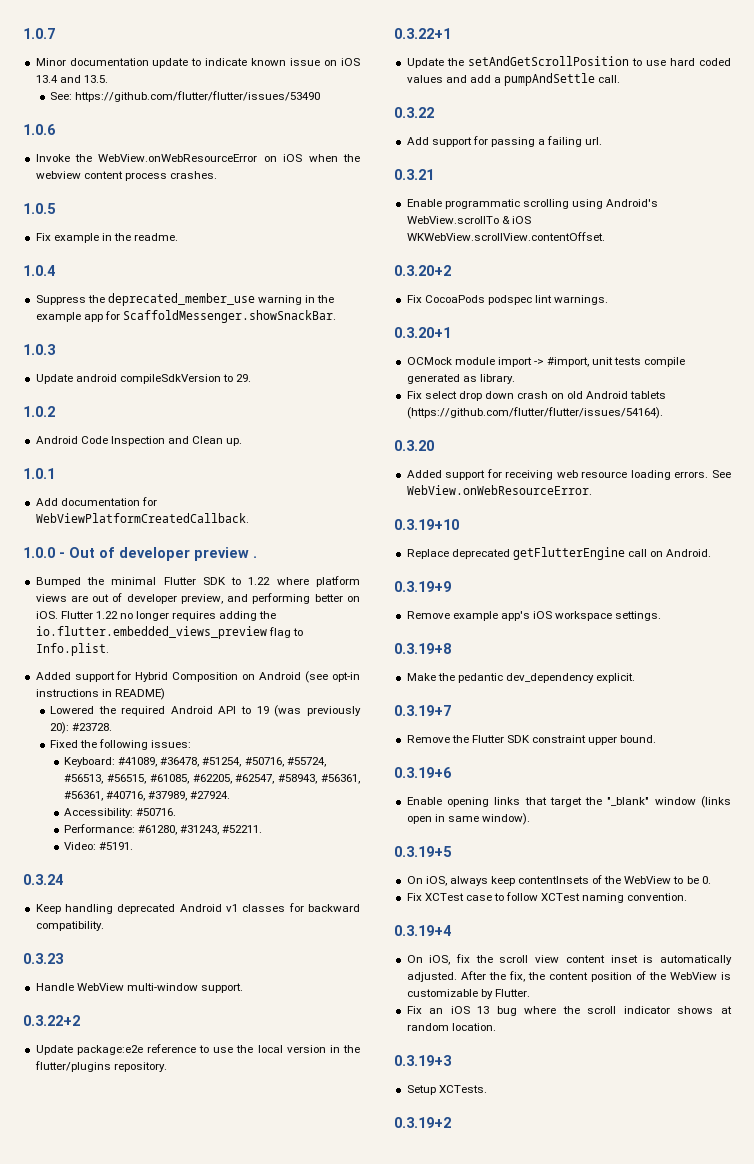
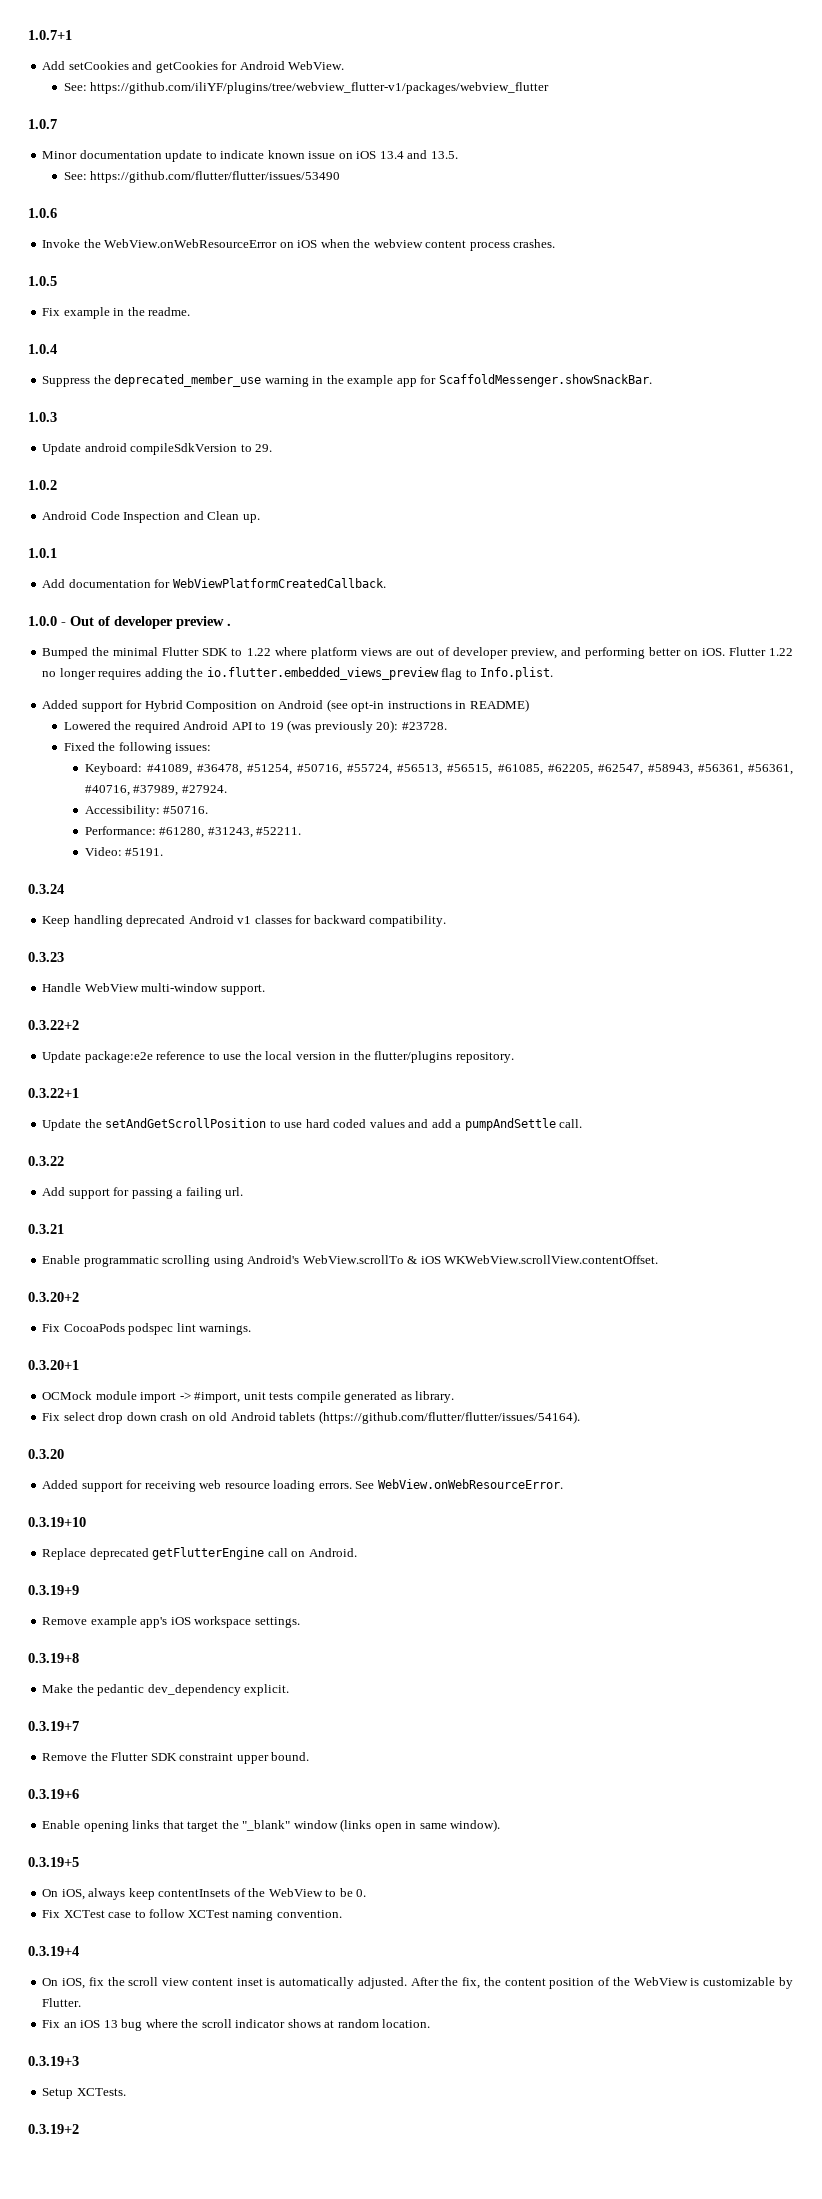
+ 1.0.7+1
+ Add setCookies and getCookies for Android WebView.
+ See: https://github.com/iliYF/plugins/tree/webview_flutter-v1/packages/webview_flutter

